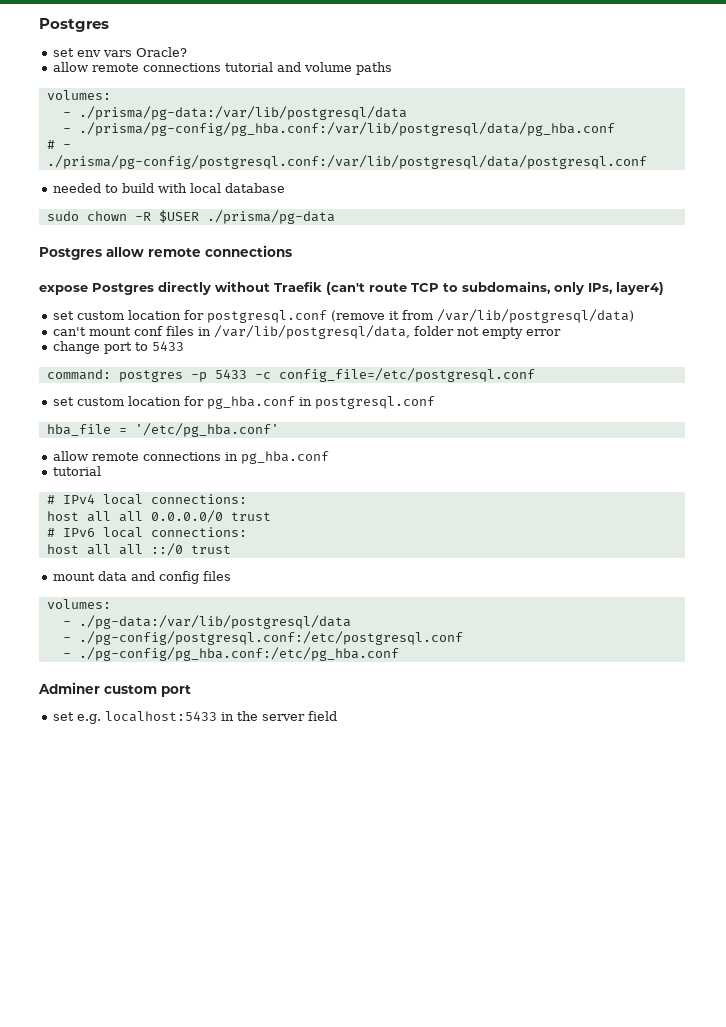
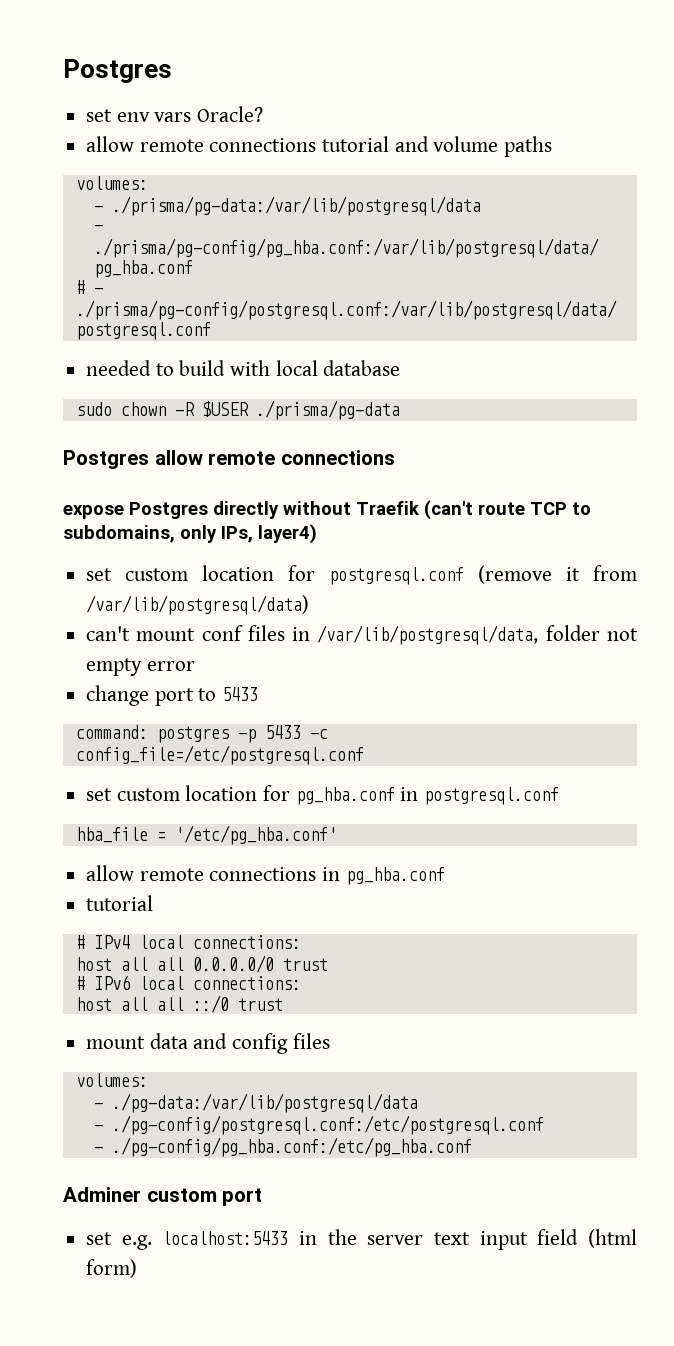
- set e.g. localhost:5433 in the server field
+ set e.g. localhost:5433 in the server text input field (html form)

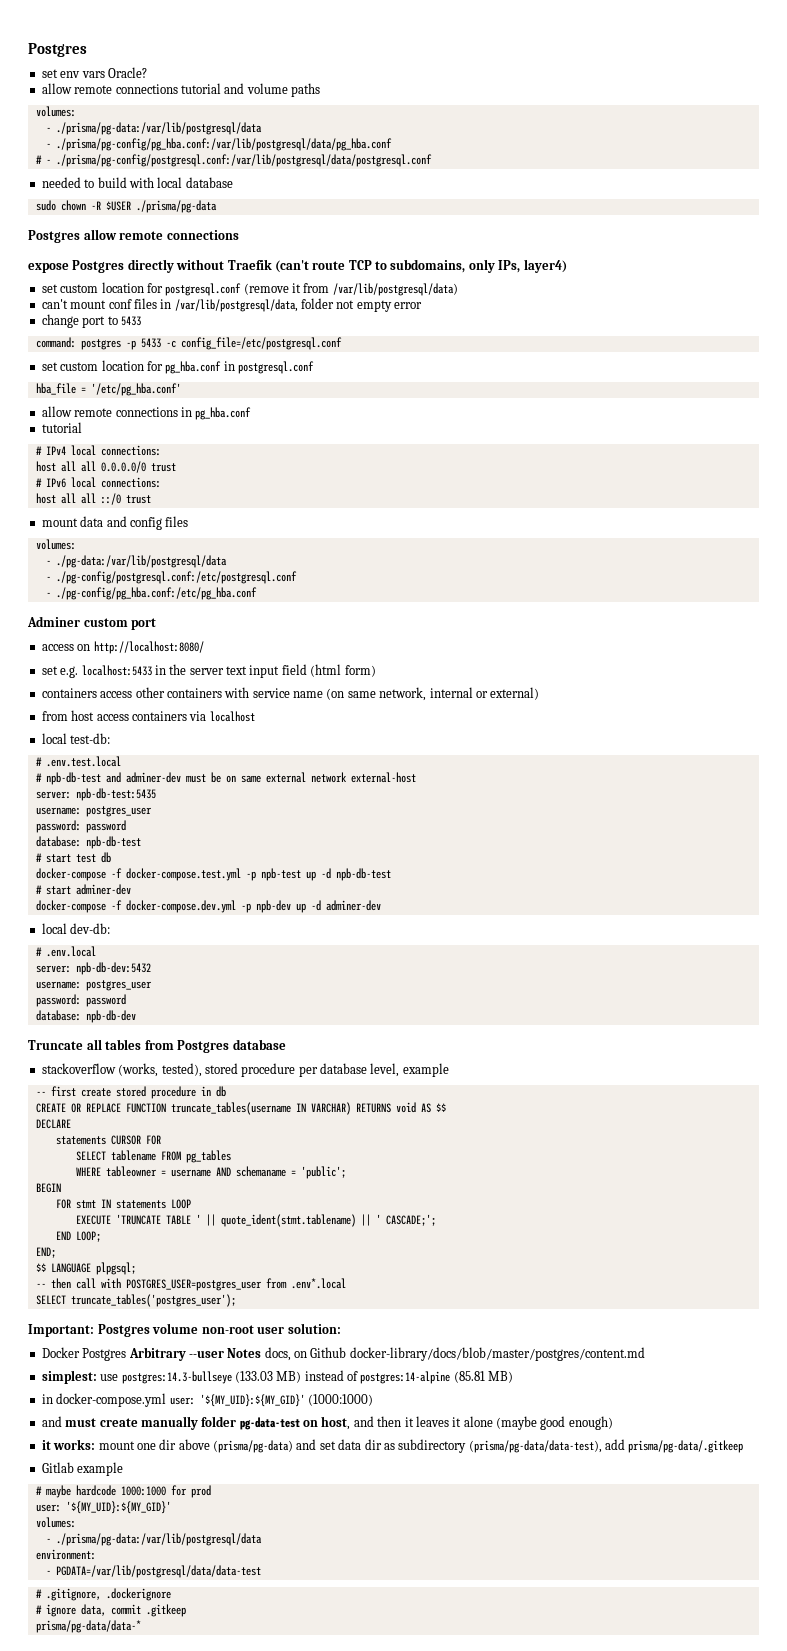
+ access on http://localhost:8080/
+ containers access other containers with service name (on same network, internal or external)
+ from host access containers via localhost
+ local test-db:
+ # .env.test.local
+ # npb-db-test and adminer-dev must be on same external network external-host
+ server: npb-db-test:5435
+ username: postgres_user
+ password: password
+ database: npb-db-test
+ # start test db
+ docker-compose -f docker-compose.test.yml -p npb-test up -d npb-db-test
+ # start adminer-dev
+ docker-compose -f docker-compose.dev.yml -p npb-dev up -d adminer-dev
+ local dev-db:
+ # .env.local
+ server: npb-db-dev:5432
+ username: postgres_user
+ password: password
+ database: npb-db-dev
+ Truncate all tables from Postgres database
+ stackoverflow (works, tested), stored procedure per database level, example
+ -- first create stored procedure in db
+ CREATE OR REPLACE FUNCTION truncate_tables(username IN VARCHAR) RETURNS void AS $$
+ DECLARE
+ statements CURSOR FOR
+ SELECT tablename FROM pg_tables
+ WHERE tableowner = username AND schemaname = 'public';
+ BEGIN
+ FOR stmt IN statements LOOP
+ EXECUTE 'TRUNCATE TABLE ' || quote_ident(stmt.tablename) || ' CASCADE;';
+ END LOOP;
+ END;
+ $$ LANGUAGE plpgsql;
+ -- then call with POSTGRES_USER=postgres_user from .env*.local
+ SELECT truncate_tables('postgres_user');
+ Important: Postgres volume non-root user solution:
+ Docker Postgres Arbitrary --user Notes docs, on Github docker-library/docs/blob/master/postgres/content.md
+ simplest: use postgres:14.3-bullseye (133.03 MB) instead of postgres:14-alpine (85.81 MB)
+ in docker-compose.yml user: '${MY_UID}:${MY_GID}' (1000:1000)
+ and must create manually folder pg-data-test on host, and then it leaves it alone (maybe good enough)
+ it works: mount one dir above (prisma/pg-data) and set data dir as subdirectory (prisma/pg-data/data-test), add prisma/pg-data/.gitkeep
+ Gitlab example
+ # maybe hardcode 1000:1000 for prod
+ user: '${MY_UID}:${MY_GID}'
+ volumes:
+ - ./prisma/pg-data:/var/lib/postgresql/data
+ environment:
+ - PGDATA=/var/lib/postgresql/data/data-test
+ # .gitignore, .dockerignore
+ # ignore data, commit .gitkeep
+ prisma/pg-data/data-*

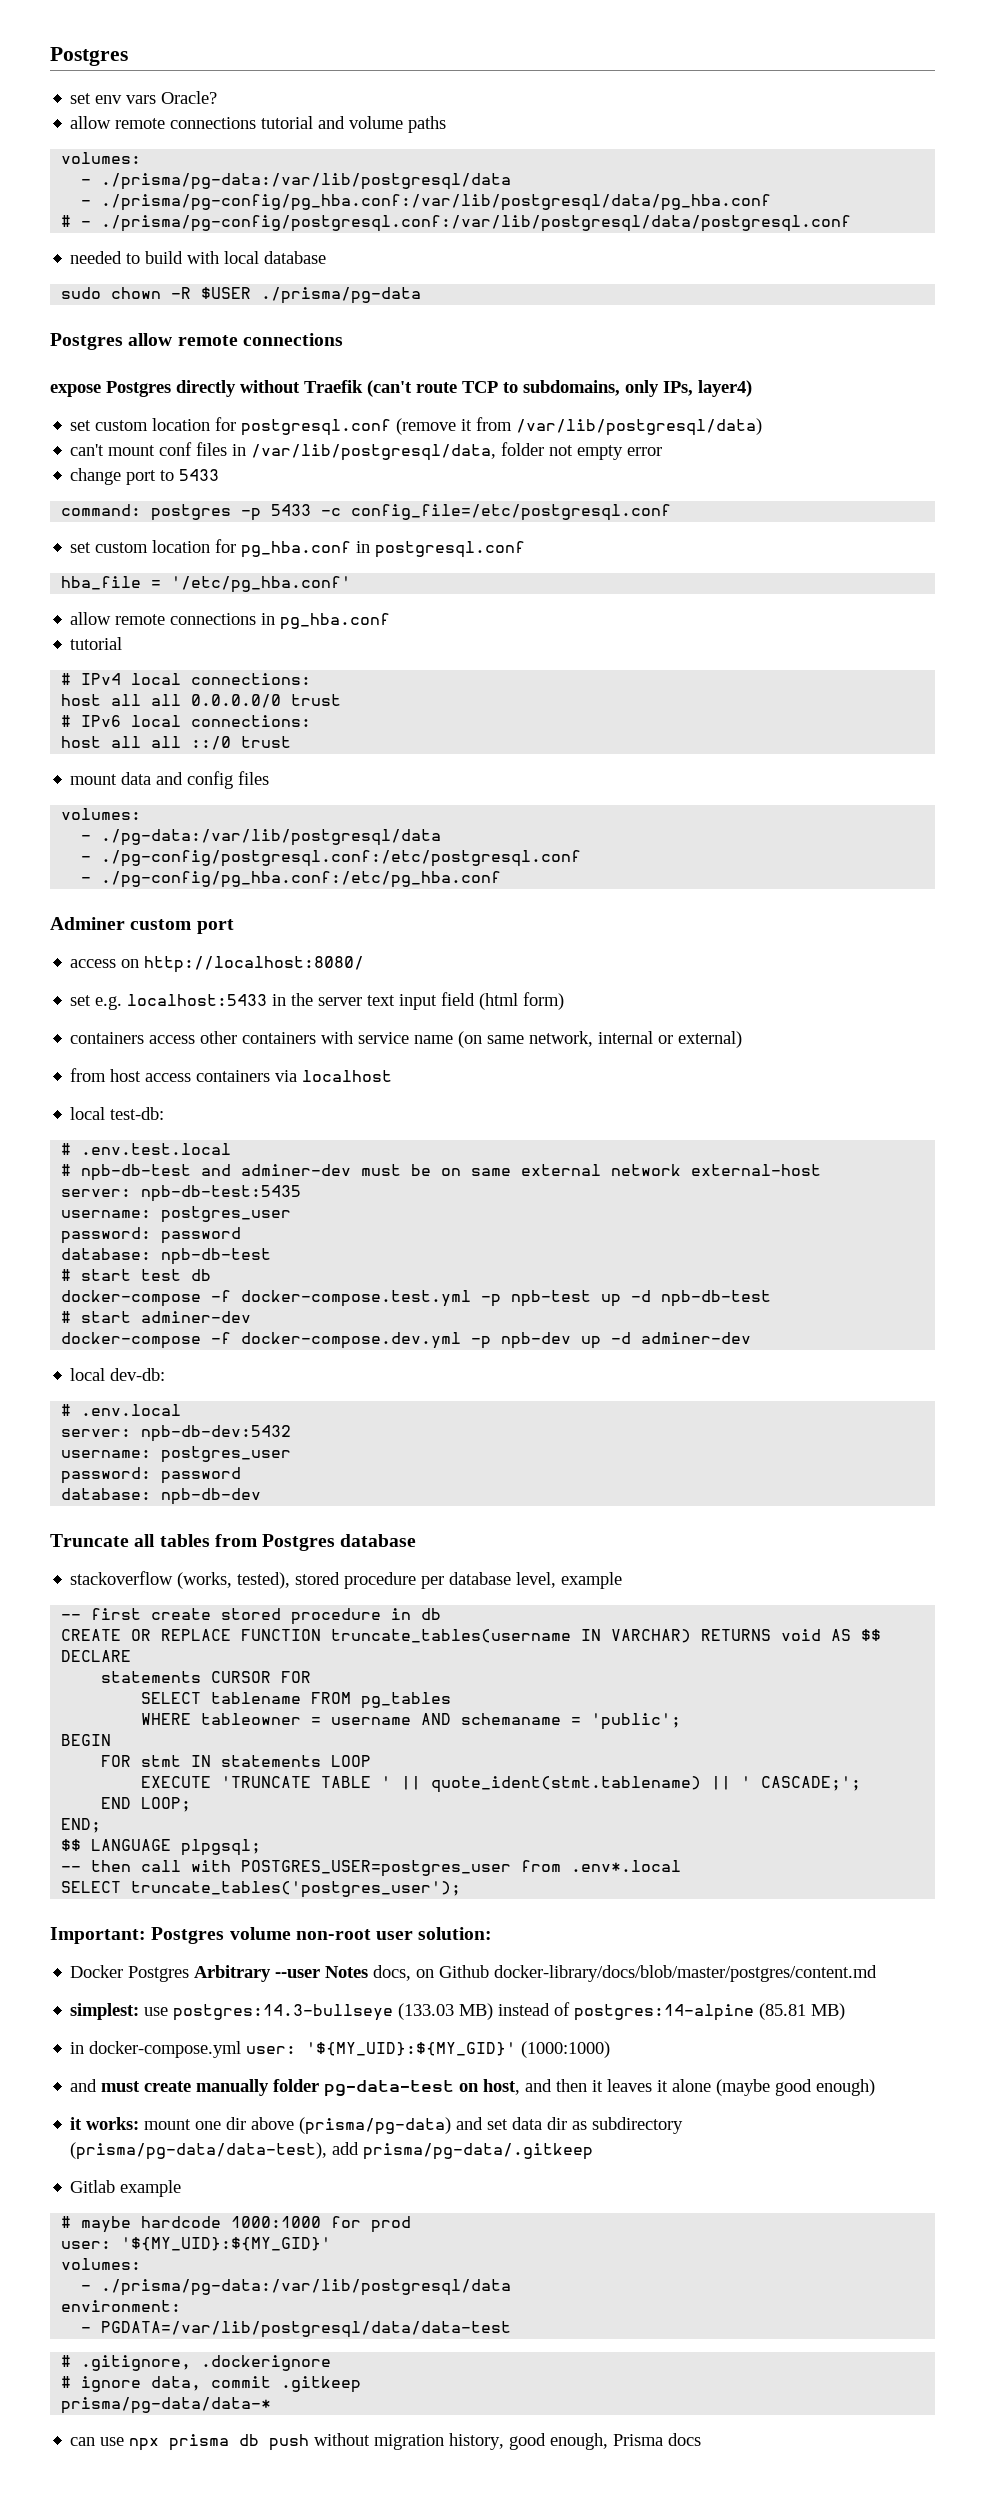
+ can use npx prisma db push without migration history, good enough, Prisma docs

